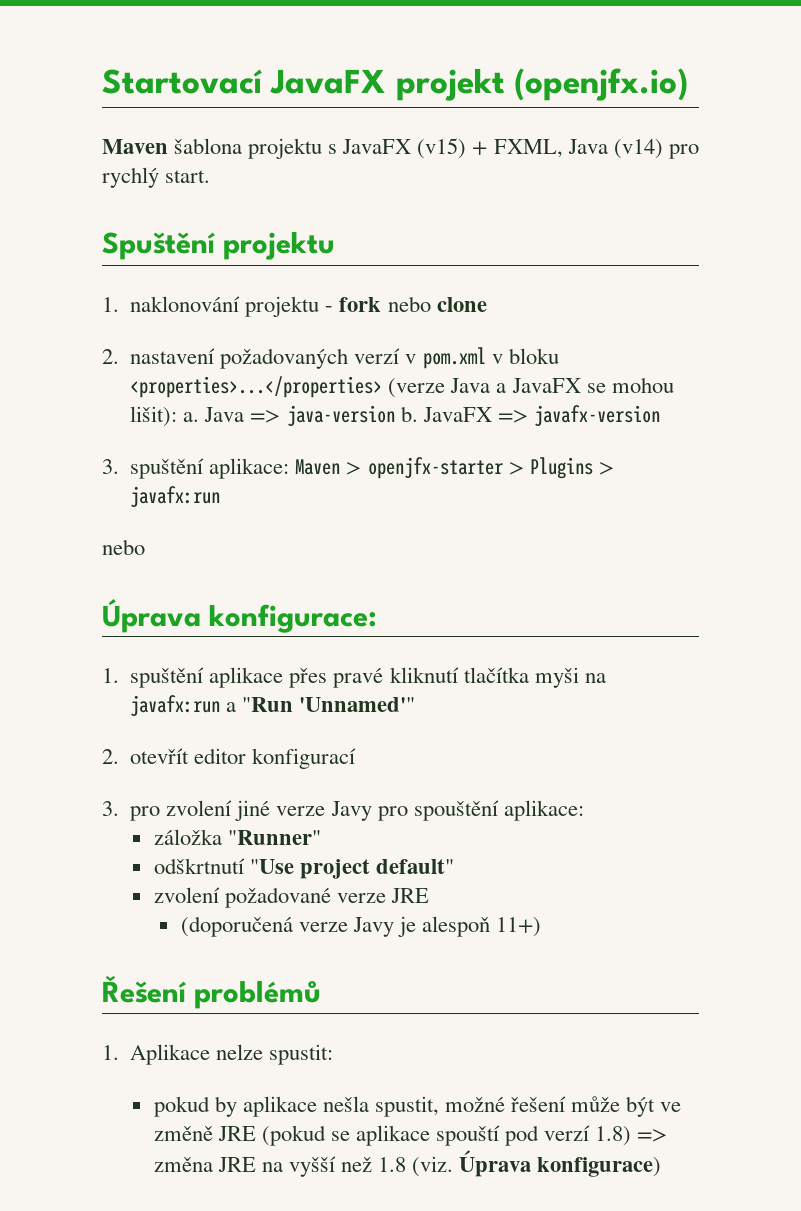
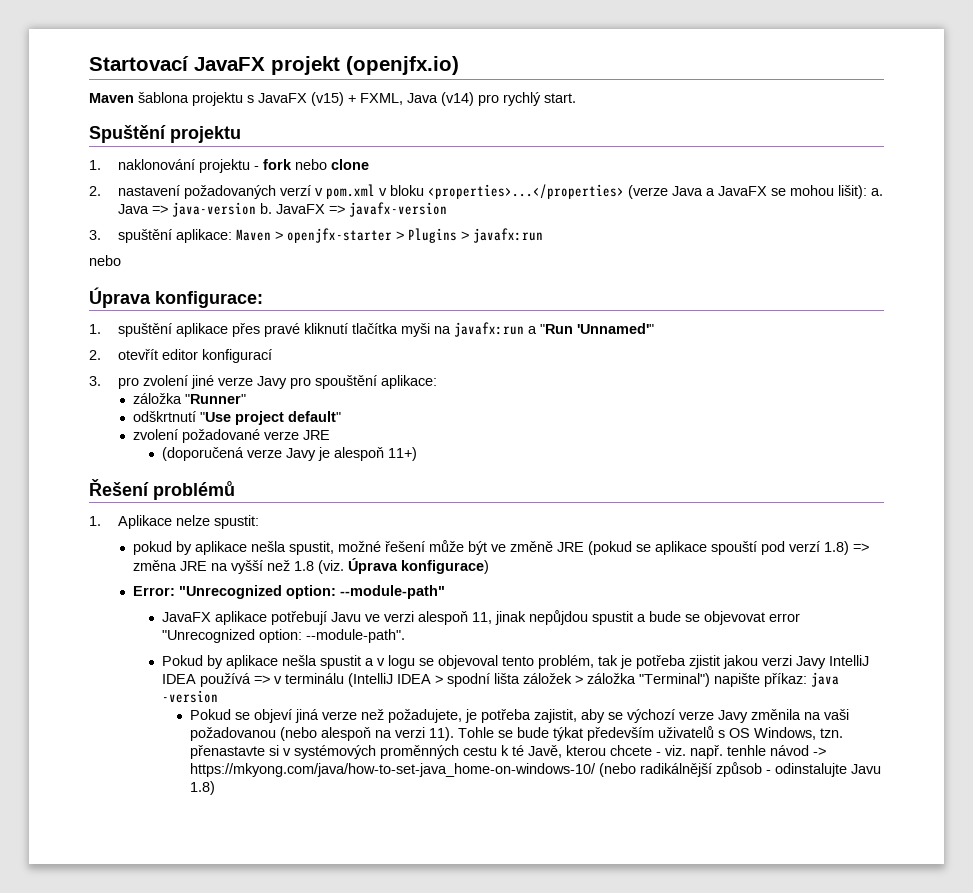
+ Error: "Unrecognized option: --module-path"
+ JavaFX aplikace potřebují Javu ve verzi alespoň 11, jinak nepůjdou spustit a bude se objevovat error "Unrecognized option: --module-path".
+ Pokud by aplikace nešla spustit a v logu se objevoval tento problém, tak je potřeba zjistit jakou verzi Javy IntelliJ IDEA používá => v terminálu (IntelliJ IDEA > spodní lišta záložek > záložka "Terminal") napište příkaz: java -version
+ Pokud se objeví jiná verze než požadujete, je potřeba zajistit, aby se výchozí verze Javy změnila na vaši požadovanou (nebo alespoň na verzi 11). Tohle se bude týkat především uživatelů s OS Windows, tzn. přenastavte si v systémových proměnných cestu k té Javě, kterou chcete - viz. např. tenhle návod -> https://mkyong.com/java/how-to-set-java_home-on-windows-10/ (nebo radikálnější způsob - odinstalujte Javu 1.8)

